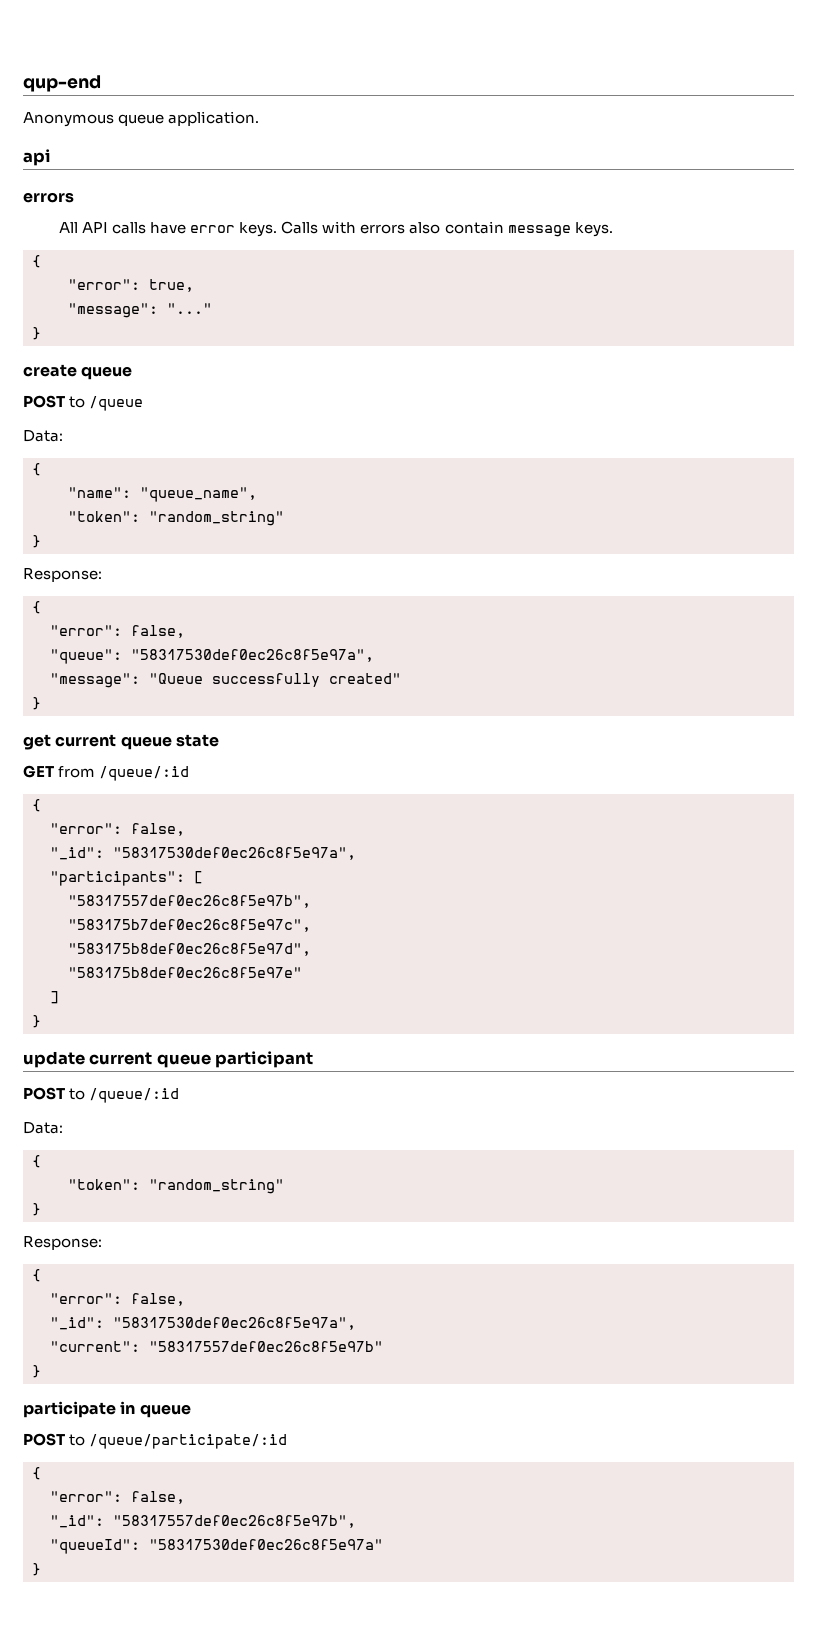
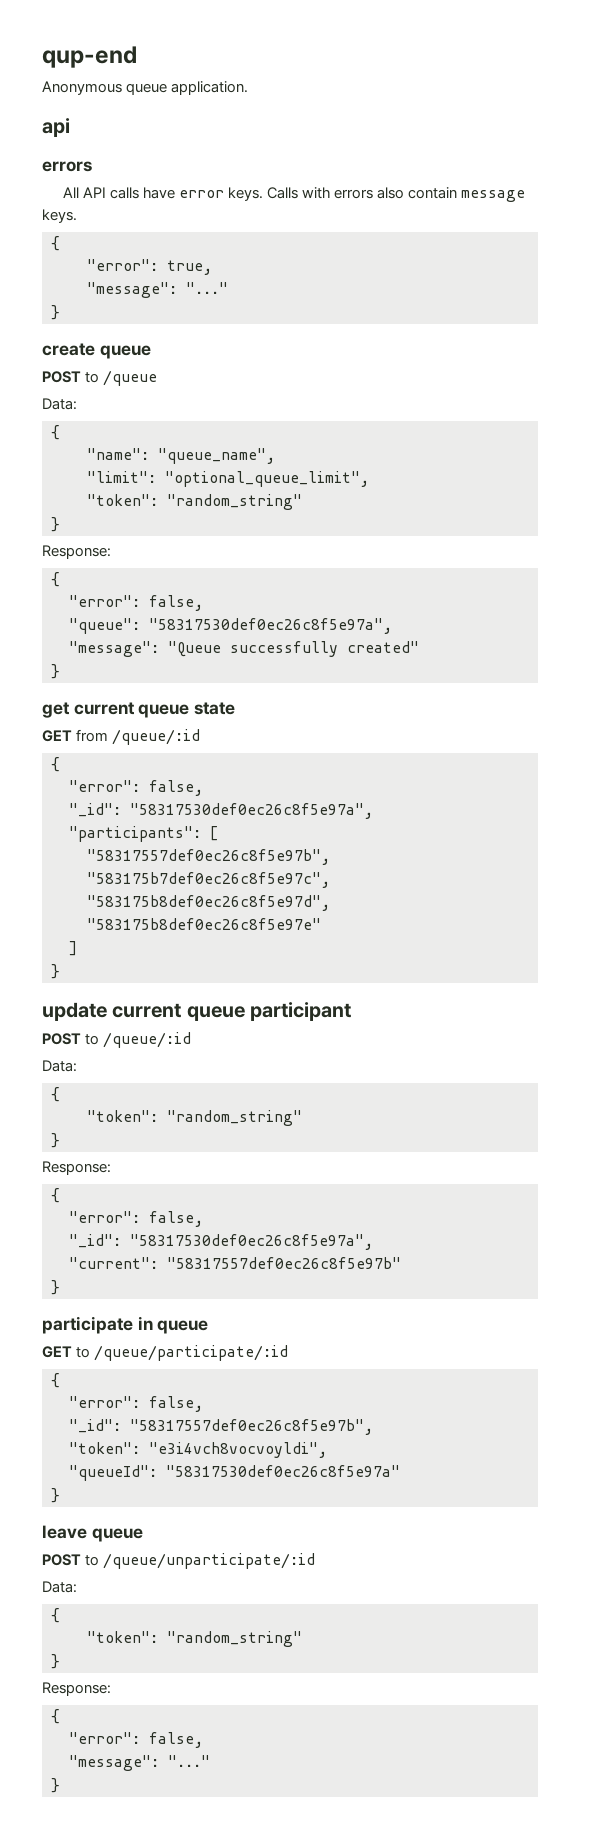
+ "limit": "optional_queue_limit",
- POST to /queue/participate/:id
+ GET to /queue/participate/:id
+ "token": "e3i4vch8vocvoyldi",
+ leave queue
+ POST to /queue/unparticipate/:id
+ Data:
+ {
+ "token": "random_string"
+ }
+ Response:
+ {
+ "error": false,
+ "message": "..."
+ }

